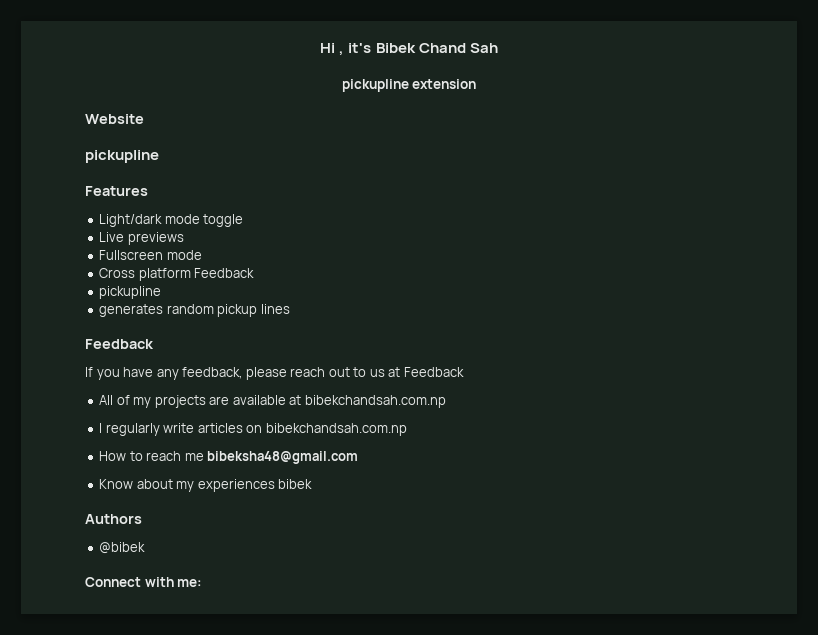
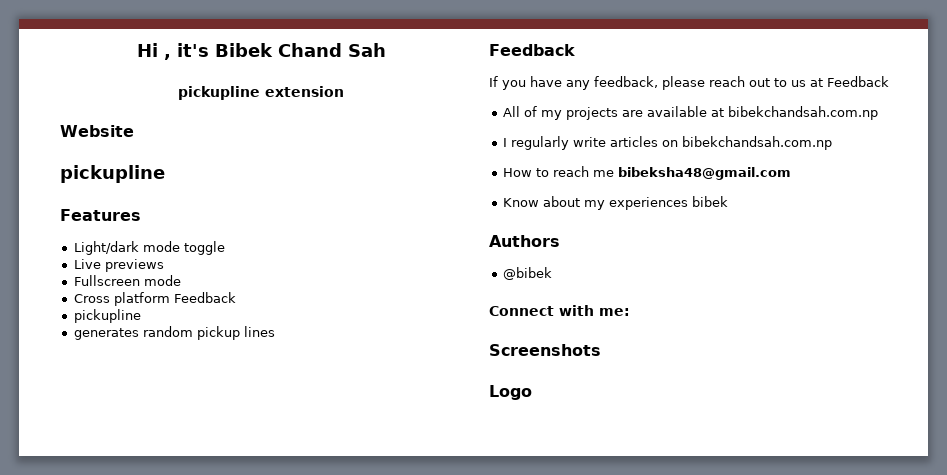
+ Screenshots
+ Logo

